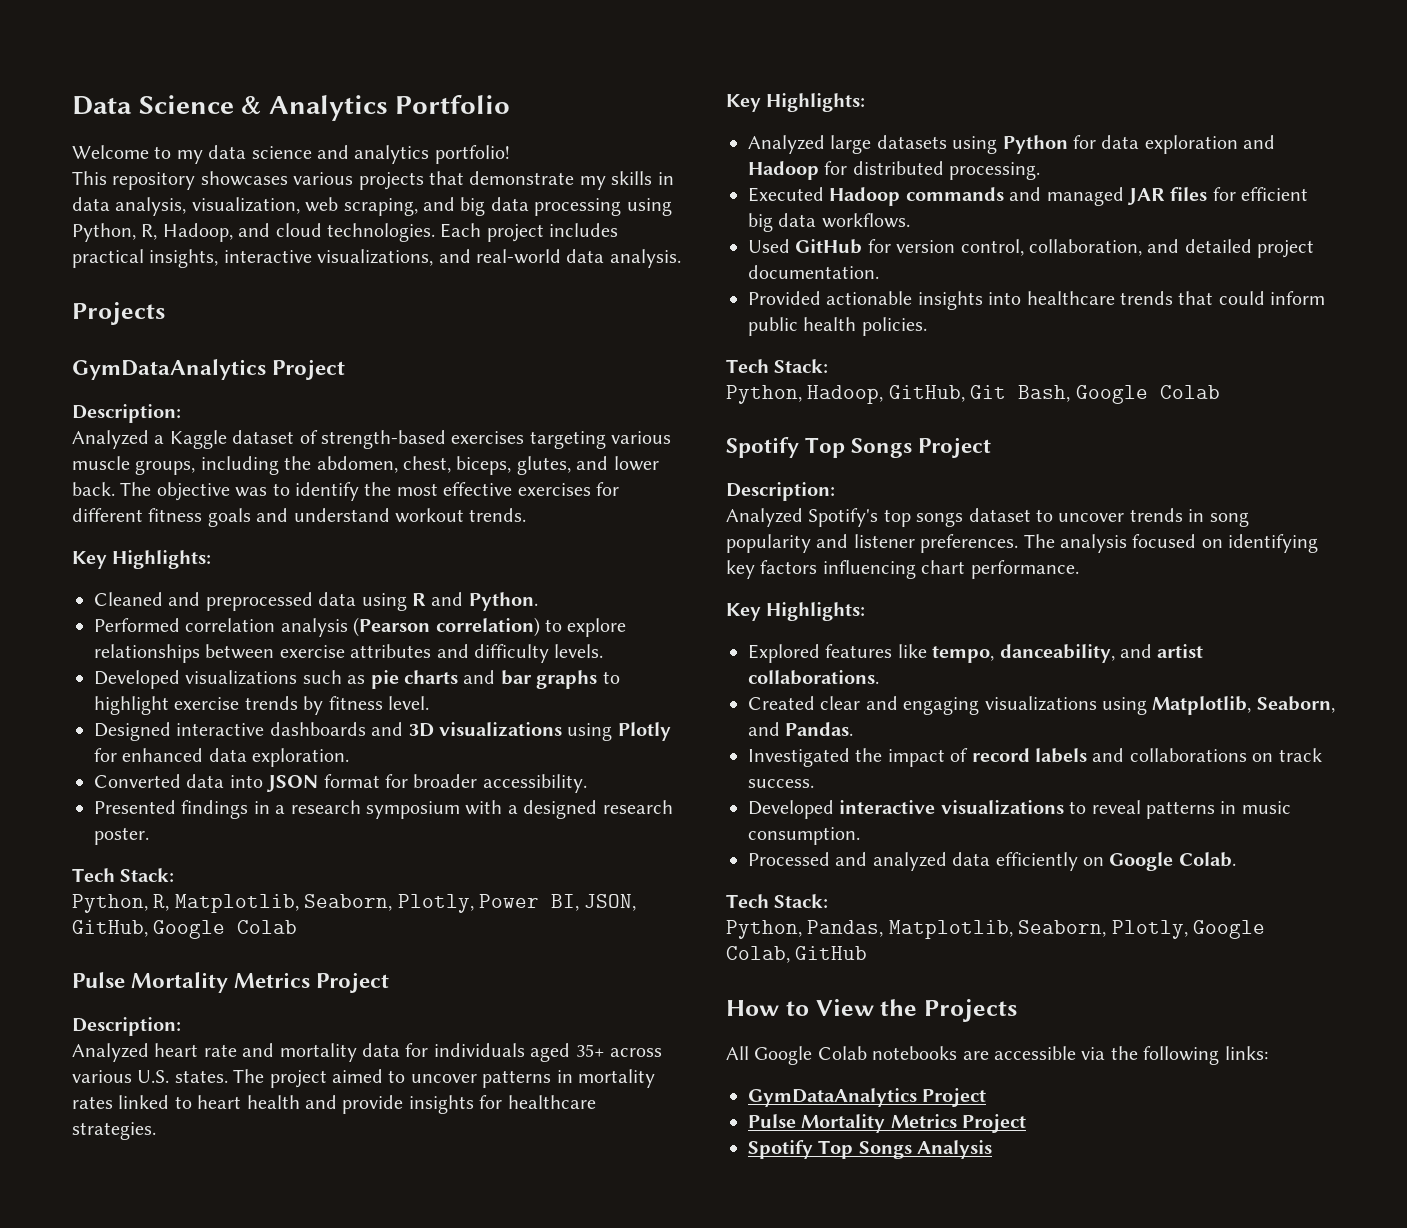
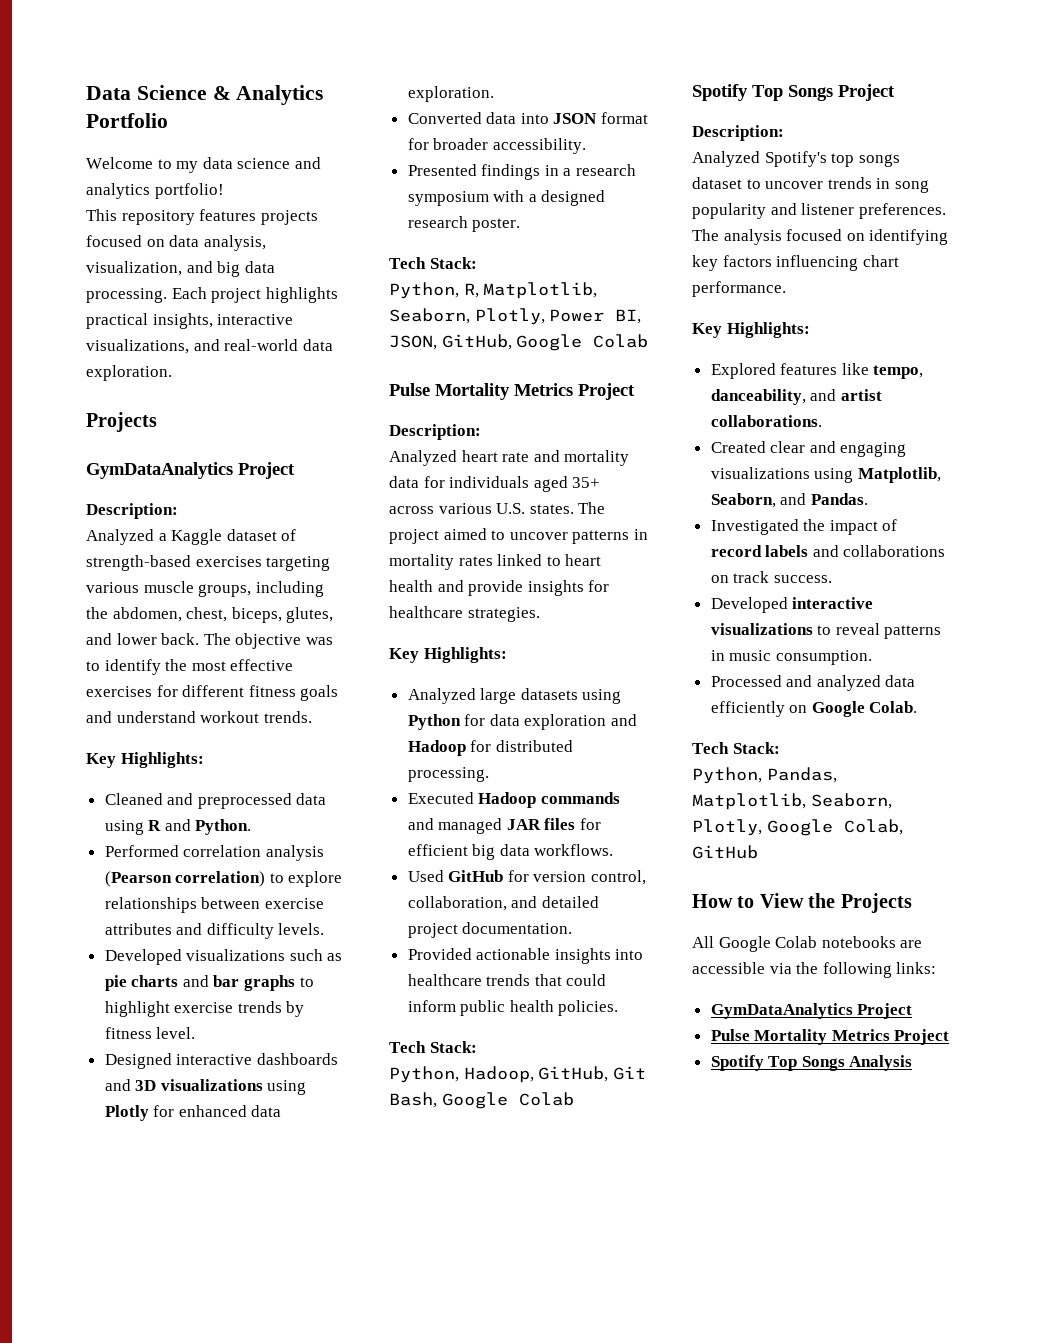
- This repository showcases various projects that demonstrate my skills in data analysis, visualization, web scraping, and big data processing using Python, R, Hadoop, and cloud technologies.
+ This repository features projects focused on data analysis, visualization, and big data processing.
- Each project includes practical insights, interactive visualizations, and real-world data analysis.
+ Each project highlights practical insights, interactive visualizations, and real-world data exploration.

